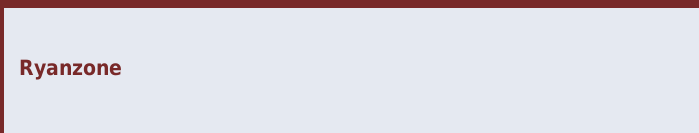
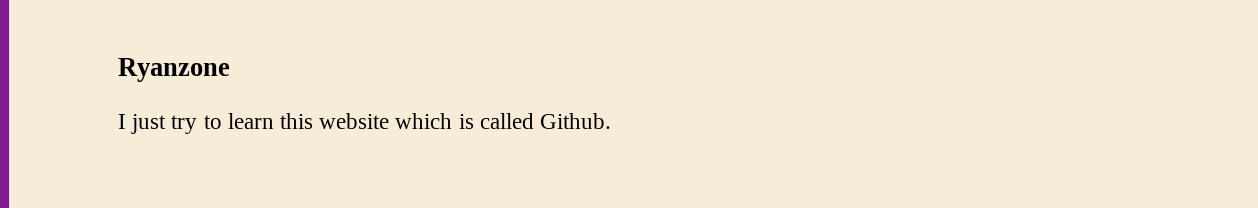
+ I just try to learn this website which is called Github.

